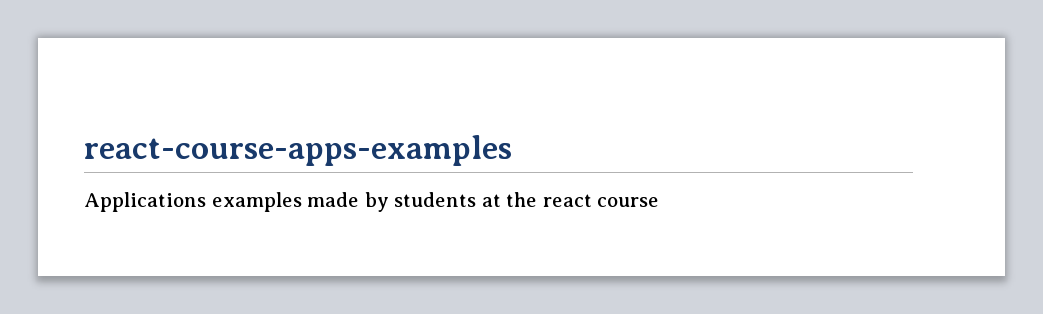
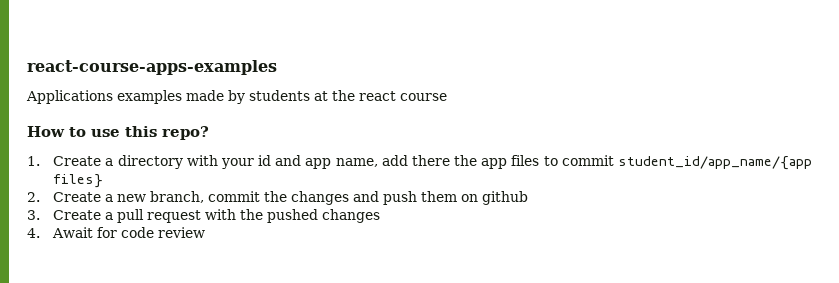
+ How to use this repo?
+ 1. Create a directory with your id and app name, add there the app files to commit student_id/app_name/{app files}
+ 2. Create a new branch, commit the changes and push them on github
+ 3. Create a pull request with the pushed changes
+ 4. Await for code review

